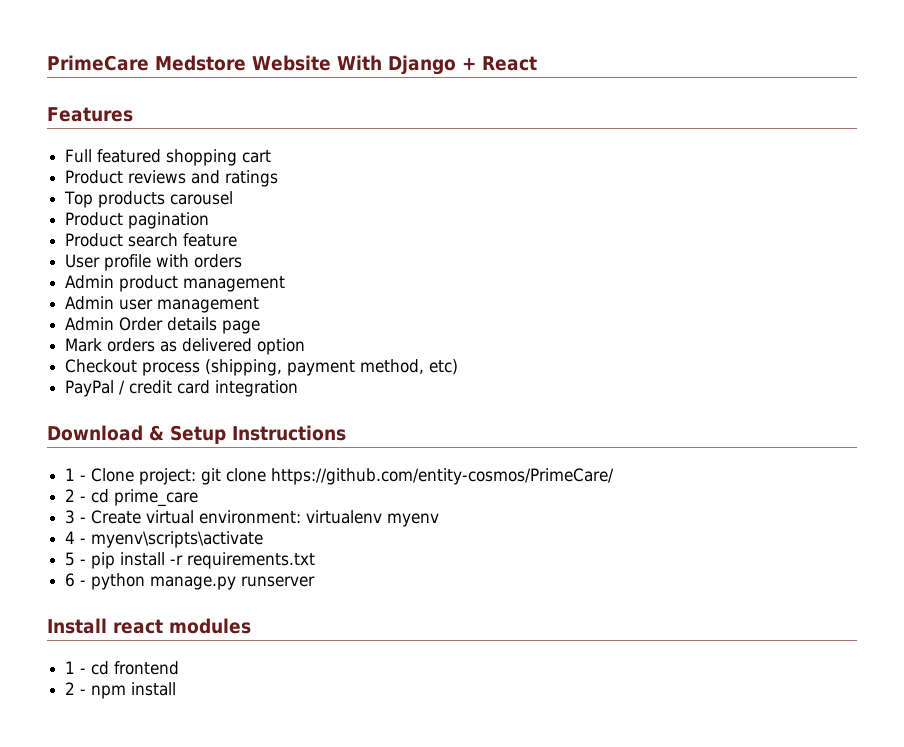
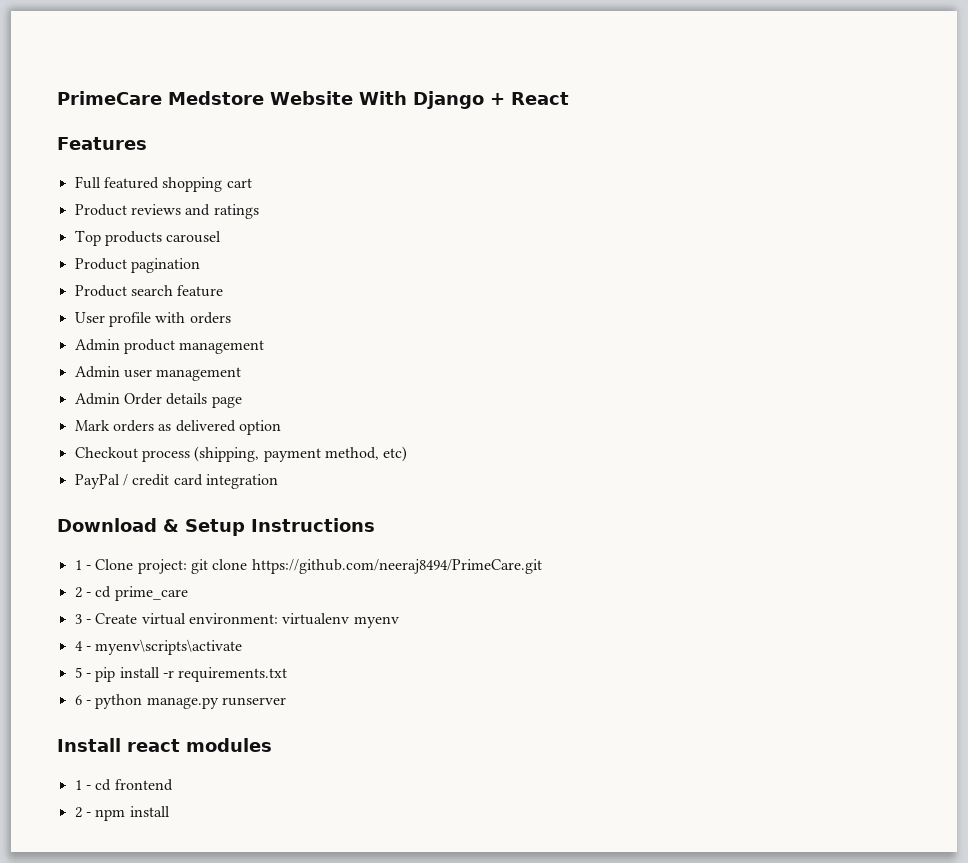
- 1 - Clone project: git clone https://github.com/entity-cosmos/PrimeCare/
+ 1 - Clone project: git clone https://github.com/neeraj8494/PrimeCare.git

